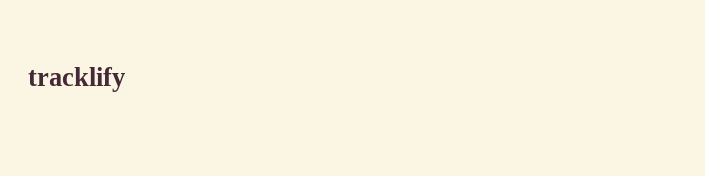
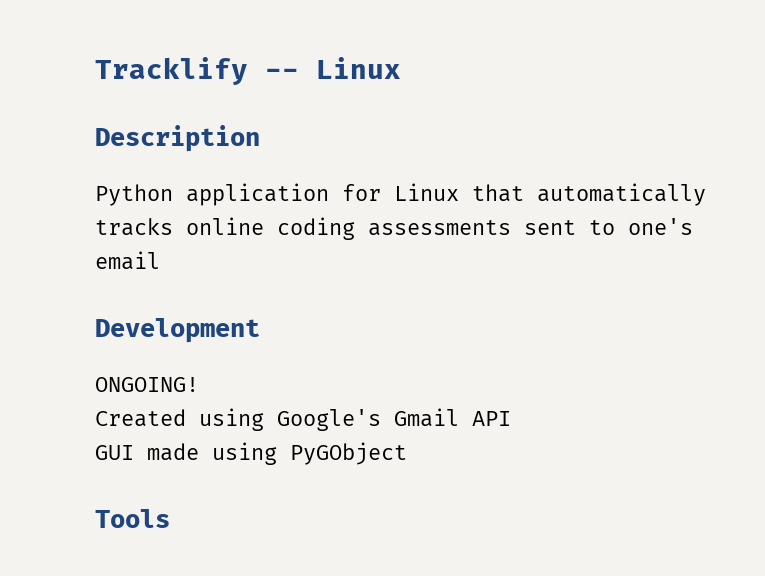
- tracklify
+ Tracklify -- Linux
+ Description
+ Python application for Linux that automatically tracks online coding assessments sent to one's email
+ Development
+ ONGOING!
+ Created using Google's Gmail API
+ GUI made using PyGObject
+ Tools

